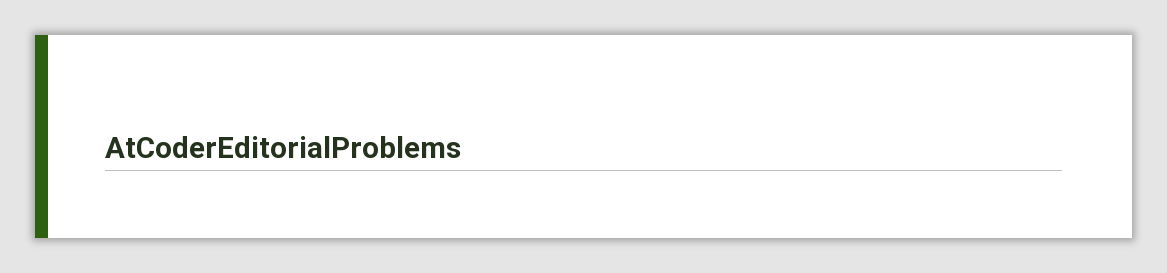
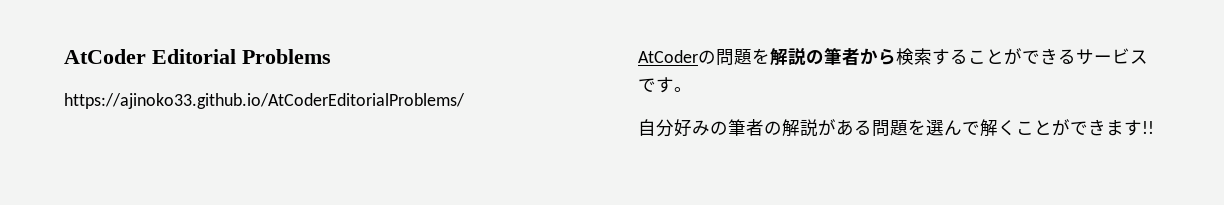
- AtCoderEditorialProblems
+ AtCoder Editorial Problems
+ https://ajinoko33.github.io/AtCoderEditorialProblems/
+ AtCoderの問題を解説の筆者から検索することができるサービスです。
+ 自分好みの筆者の解説がある問題を選んで解くことができます!!

